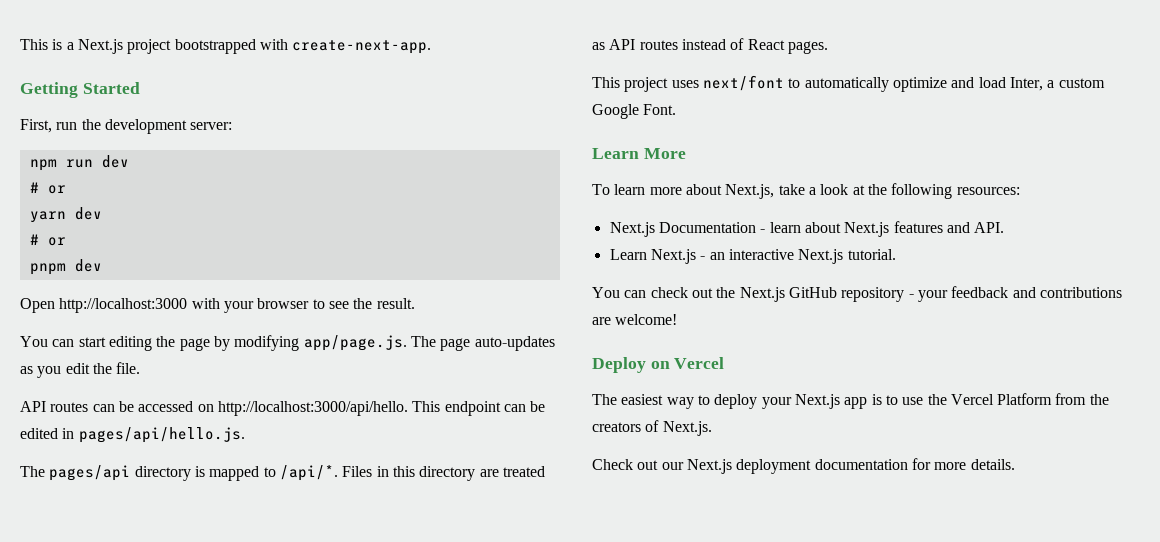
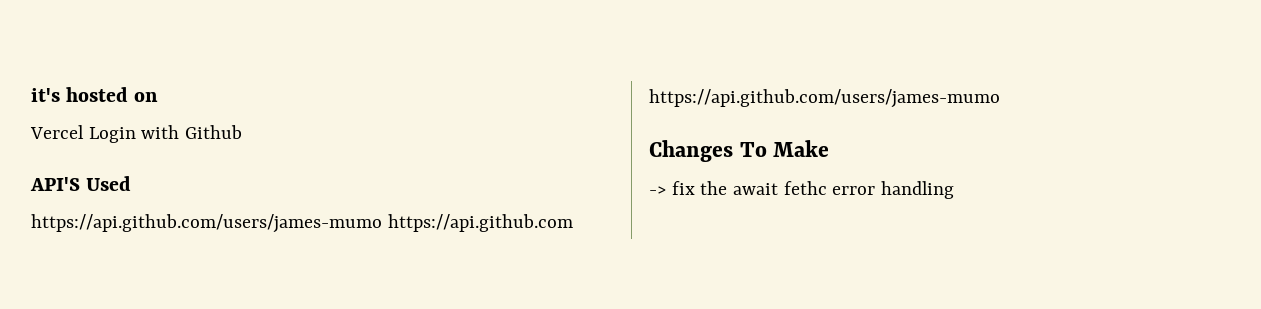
- This is a Next.js project bootstrapped with create-next-app.
- Getting Started
- First, run the development server:
- npm run dev
- # or
- yarn dev
- # or
- pnpm dev
- Open http://localhost:3000 with your browser to see the result.
- You can start editing the page by modifying app/page.js. The page auto-updates as you edit the file.
- API routes can be accessed on http://localhost:3000/api/hello. This endpoint can be edited in pages/api/hello.js.
- The pages/api directory is mapped to /api/*. Files in this directory are treated as API routes instead of React pages.
- This project uses next/font to automatically optimize and load Inter, a custom Google Font.
- Learn More
- To learn more about Next.js, take a look at the following resources:
- Next.js Documentation - learn about Next.js features and API.
- Learn Next.js - an interactive Next.js tutorial.
- You can check out the Next.js GitHub repository - your feedback and contributions are welcome!
- Deploy on Vercel
- The easiest way to deploy your Next.js app is to use the Vercel Platform from the creators of Next.js.
- Check out our Next.js deployment documentation for more details.
+ it's hosted on
+ Vercel Login with Github
+ API'S Used
+ https://api.github.com/users/james-mumo https://api.github.com https://api.github.com/users/james-mumo
+ Changes To Make
+ -> fix the await fethc error handling

